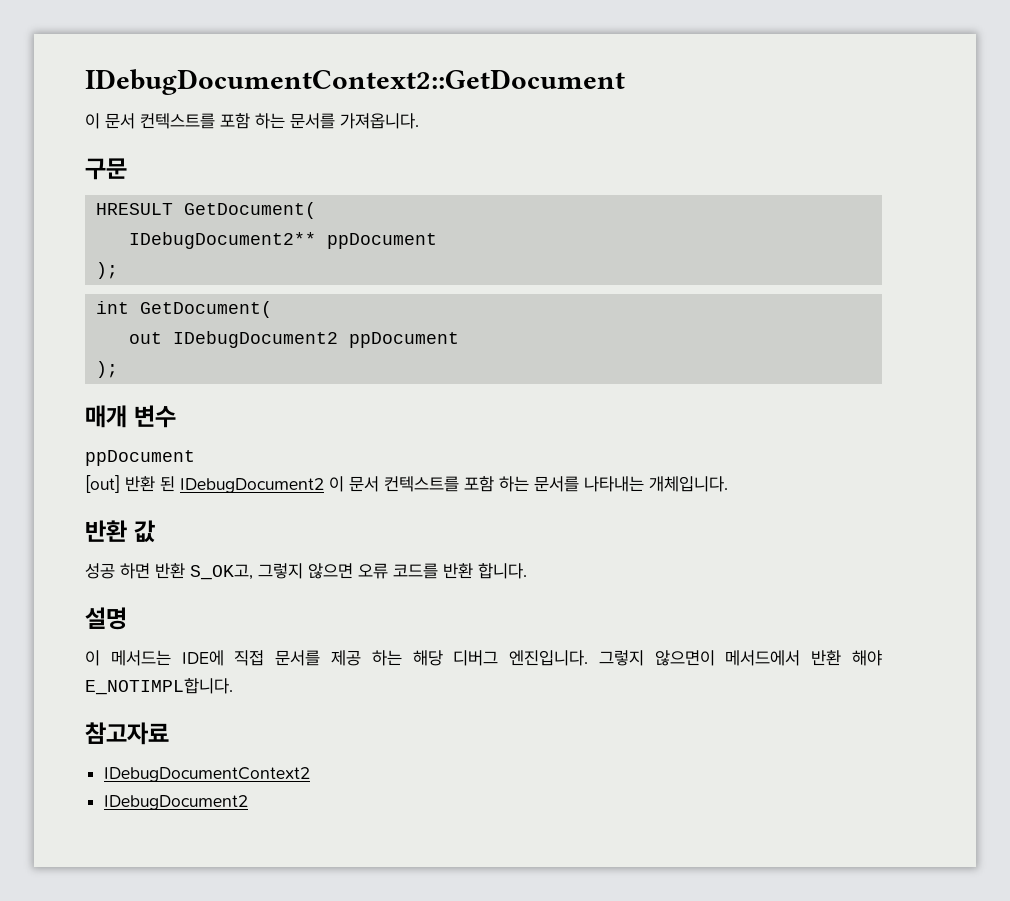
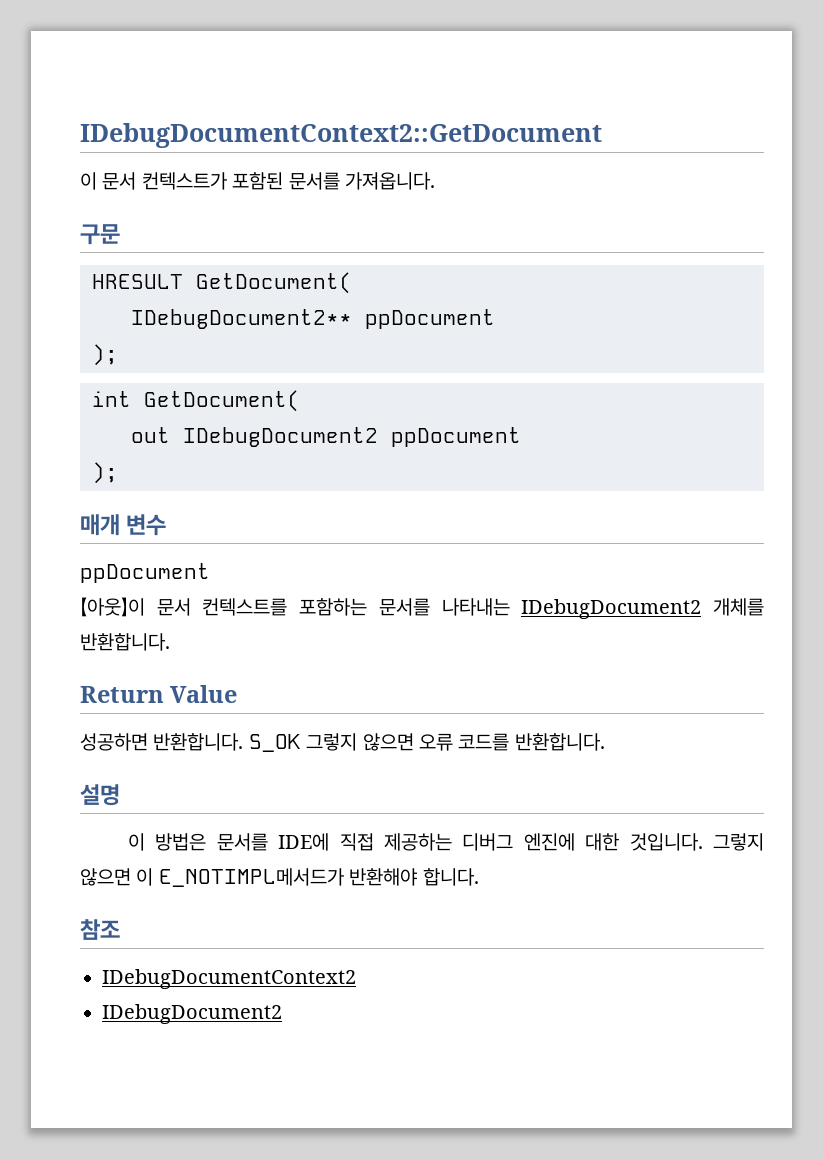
- 이 문서 컨텍스트를 포함 하는 문서를 가져옵니다.
+ 이 문서 컨텍스트가 포함된 문서를 가져옵니다.
- [out] 반환 된 IDebugDocument2 이 문서 컨텍스트를 포함 하는 문서를 나타내는 개체입니다.
- 반환 값
- 성공 하면 반환 S_OK고, 그렇지 않으면 오류 코드를 반환 합니다.
+ 【아웃】이 문서 컨텍스트를 포함하는 문서를 나타내는 IDebugDocument2 개체를 반환합니다.
+ Return Value
+ 성공하면 반환합니다. S_OK 그렇지 않으면 오류 코드를 반환합니다.
- 이 메서드는 IDE에 직접 문서를 제공 하는 해당 디버그 엔진입니다. 그렇지 않으면이 메서드에서 반환 해야 E_NOTIMPL합니다.
- 참고자료
+ 이 방법은 문서를 IDE에 직접 제공하는 디버그 엔진에 대한 것입니다. 그렇지 않으면 이 E_NOTIMPL메서드가 반환해야 합니다.
+ 참조

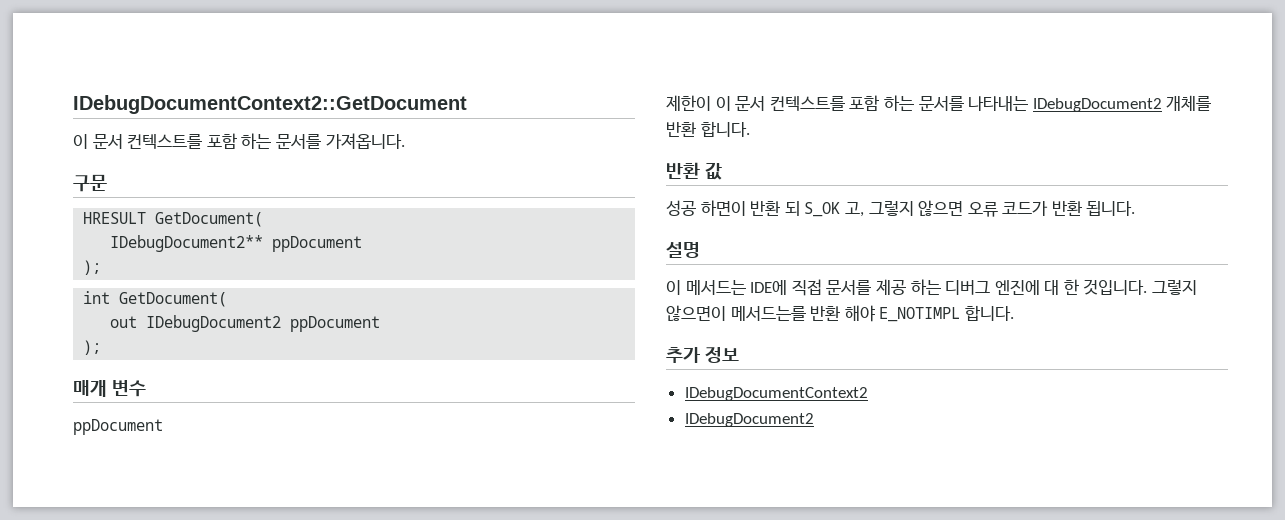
- 이 문서 컨텍스트가 포함된 문서를 가져옵니다.
+ 이 문서 컨텍스트를 포함 하는 문서를 가져옵니다.
- 【아웃】이 문서 컨텍스트를 포함하는 문서를 나타내는 IDebugDocument2 개체를 반환합니다.
- Return Value
- 성공하면 반환합니다. S_OK 그렇지 않으면 오류 코드를 반환합니다.
+ 제한이 이 문서 컨텍스트를 포함 하는 문서를 나타내는 IDebugDocument2 개체를 반환 합니다.
+ 반환 값
+ 성공 하면이 반환 되 S_OK 고, 그렇지 않으면 오류 코드가 반환 됩니다.
  설명
- 이 방법은 문서를 IDE에 직접 제공하는 디버그 엔진에 대한 것입니다. 그렇지 않으면 이 E_NOTIMPL메서드가 반환해야 합니다.
- 참조
+ 이 메서드는 IDE에 직접 문서를 제공 하는 디버그 엔진에 대 한 것입니다. 그렇지 않으면이 메서드는를 반환 해야 E_NOTIMPL 합니다.
+ 추가 정보

